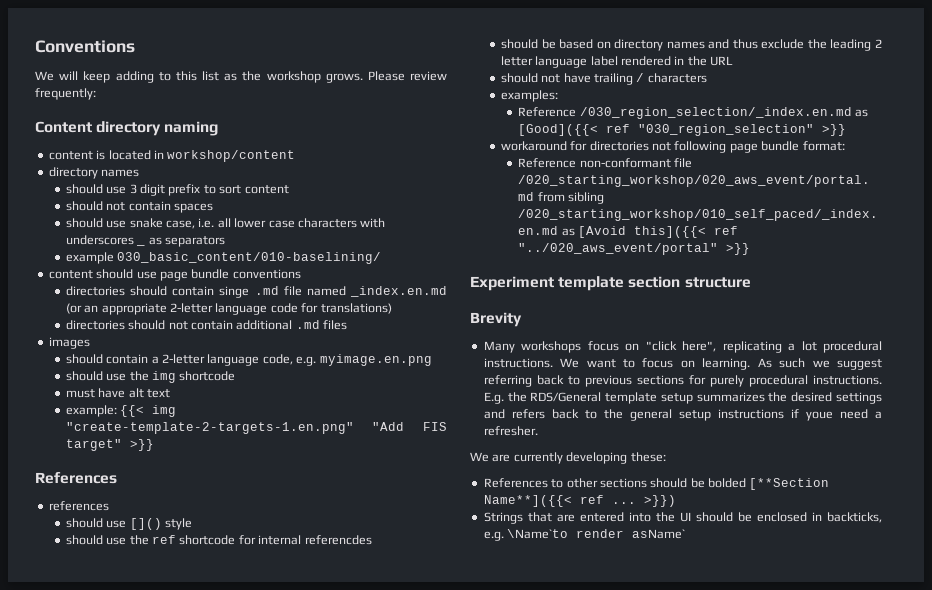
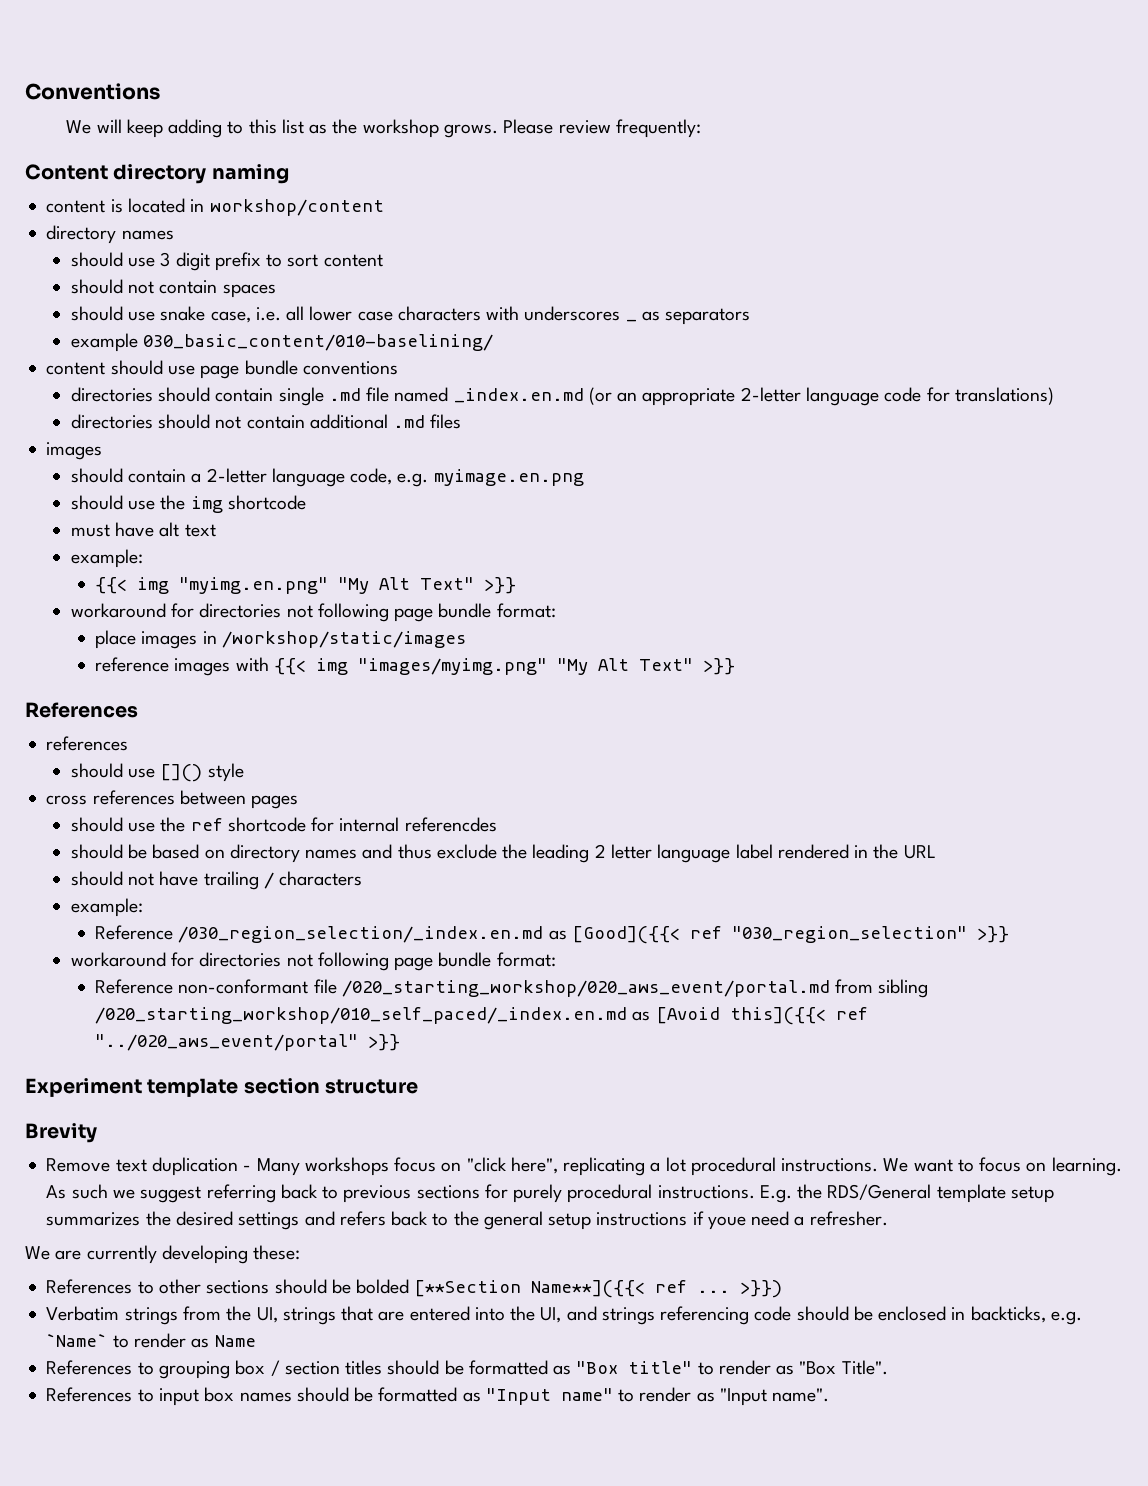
- directories should contain singe .md file named _index.en.md (or an appropriate 2-letter language code for translations)
+ directories should contain single .md file named _index.en.md (or an appropriate 2-letter language code for translations)
  must have alt text
- example: {{< img "create-template-2-targets-1.en.png" "Add FIS target" >}}
+ example:
+ {{< img "myimg.en.png" "My Alt Text" >}}
+ workaround for directories not following page bundle format:
+ place images in /workshop/static/images
+ reference images with {{< img "images/myimg.png" "My Alt Text" >}}
+ cross references between pages
  should not have trailing / characters
- examples:
+ example:
- Many workshops focus on "click here", replicating a lot procedural instructions.
+ Remove text duplication - Many workshops focus on "click here", replicating a lot procedural instructions.
- Strings that are entered into the UI should be enclosed in backticks, e.g. \Name`to render asName`
+ Verbatim strings from the UI, strings that are entered into the UI, and strings referencing code should be enclosed in backticks, e.g. `Name` to render as Name
+ References to grouping box / section titles should be formatted as "Box title" to render as "Box Title".
+ References to input box names should be formatted as "Input name" to render as "Input name".

